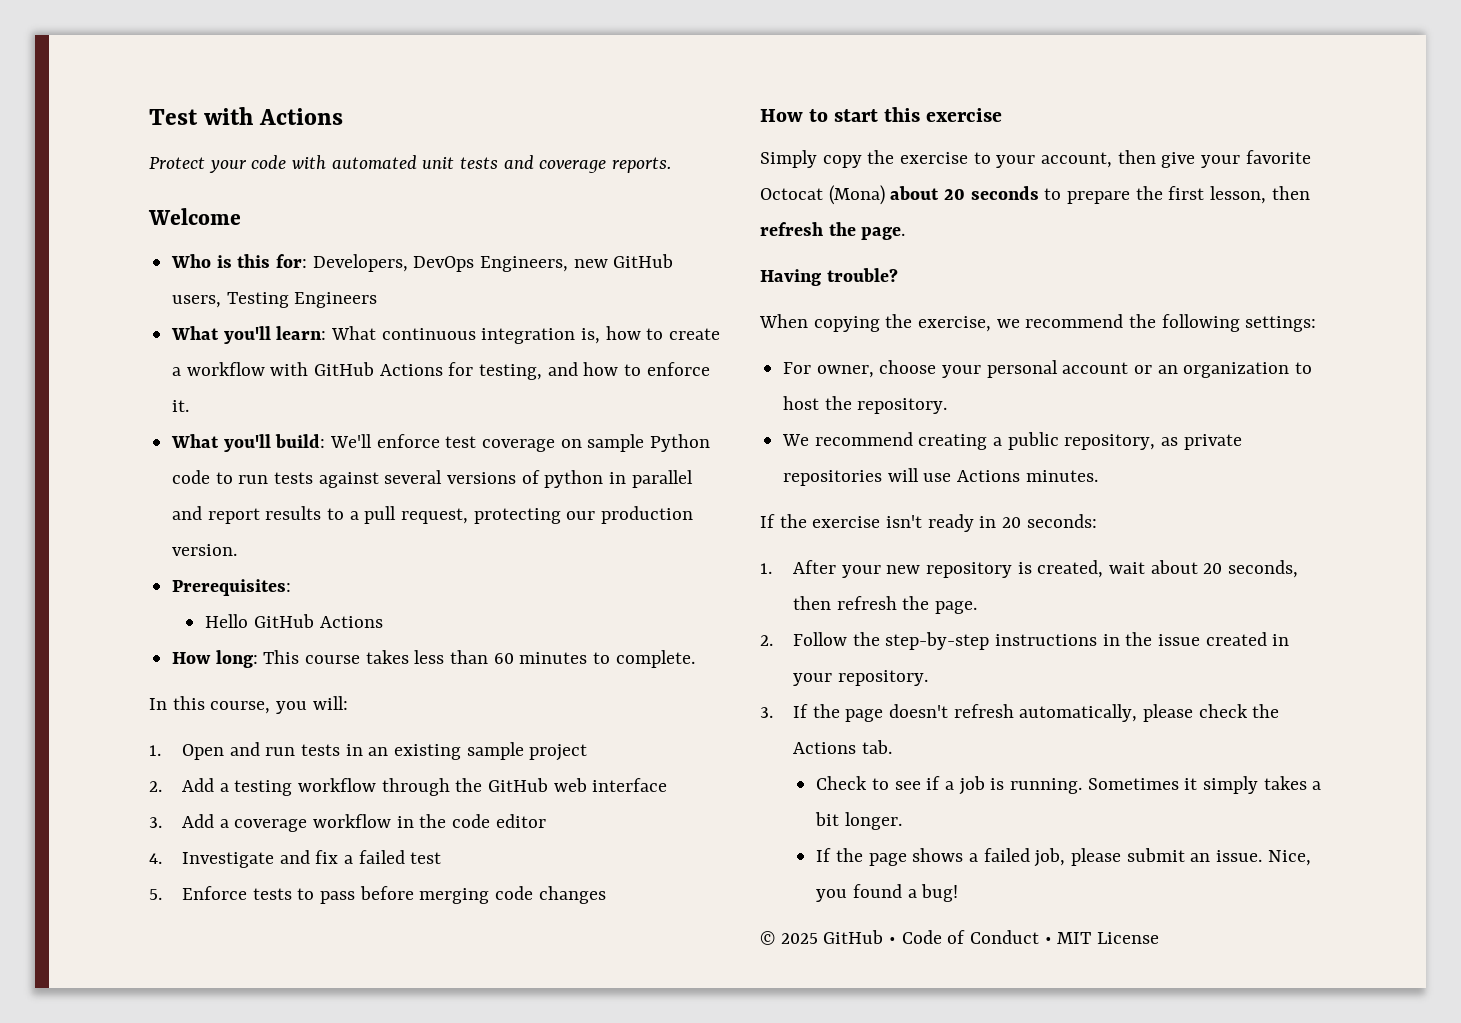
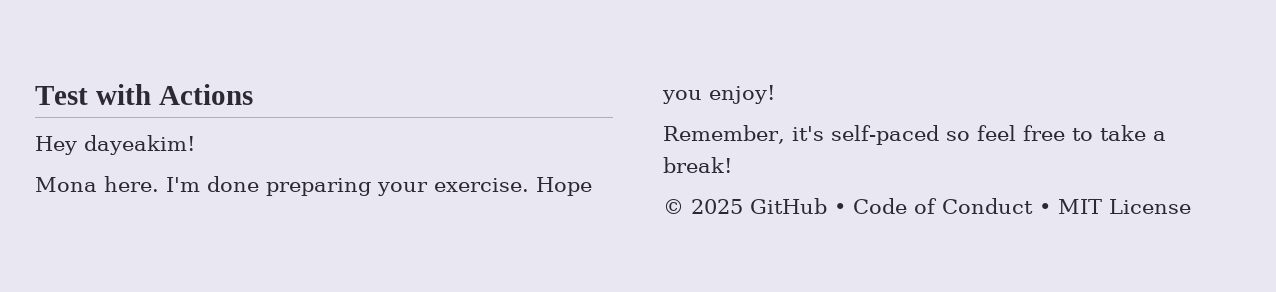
- Protect your code with automated unit tests and coverage reports.
- Welcome
- Who is this for: Developers, DevOps Engineers, new GitHub users, Testing Engineers
- What you'll learn: What continuous integration is, how to create a workflow with GitHub Actions for testing, and how to enforce it.
- What you'll build: We'll enforce test coverage on sample Python code to run tests against several versions of python in parallel and report results to a pull request, protecting our production version.
- Prerequisites:
- Hello GitHub Actions
- How long: This course takes less than 60 minutes to complete.
- In this course, you will:
- 1. Open and run tests in an existing sample project
- 2. Add a testing workflow through the GitHub web interface
- 3. Add a coverage workflow in the code editor
- 4. Investigate and fix a failed test
- 5. Enforce tests to pass before merging code changes
- How to start this exercise
- Simply copy the exercise to your account, then give your favorite Octocat (Mona) about 20 seconds to prepare the first lesson, then refresh the page.
- Having trouble?
- When copying the exercise, we recommend the following settings:
- For owner, choose your personal account or an organization to host the repository.
- We recommend creating a public repository, as private repositories will use Actions minutes.
- If the exercise isn't ready in 20 seconds:
- 1. After your new repository is created, wait about 20 seconds, then refresh the page.
- 2. Follow the step-by-step instructions in the issue created in your repository.
- 3. If the page doesn't refresh automatically, please check the Actions tab.
- Check to see if a job is running. Sometimes it simply takes a bit longer.
- If the page shows a failed job, please submit an issue. Nice, you found a bug!
+ Hey dayeakim!
+ Mona here. I'm done preparing your exercise. Hope you enjoy!
+ Remember, it's self-paced so feel free to take a break!

